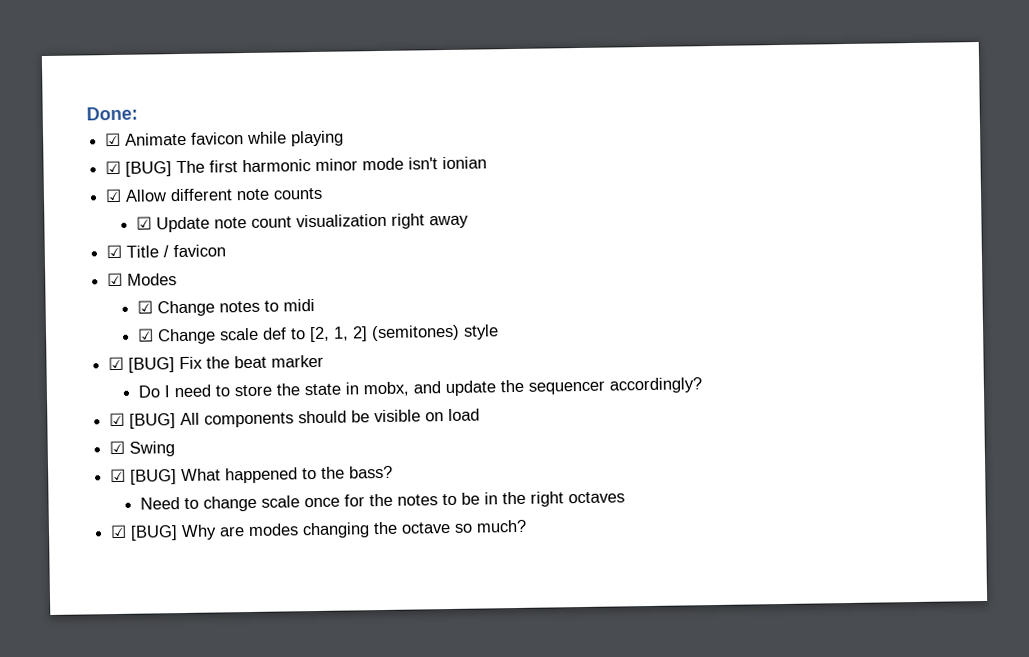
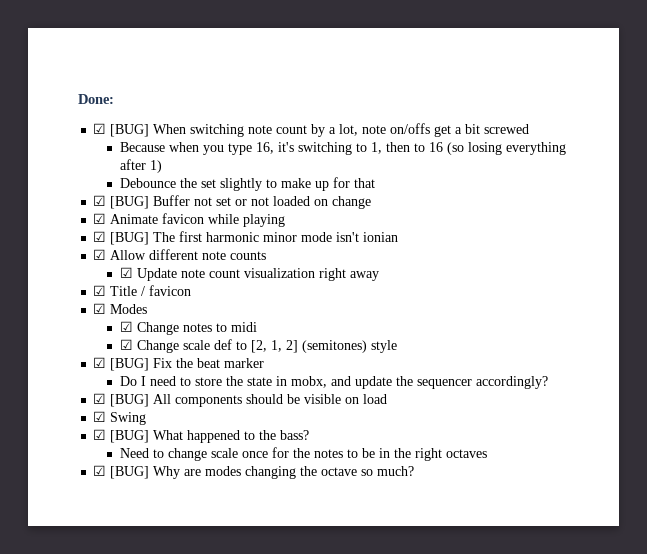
+ ☑ [BUG] When switching note count by a lot, note on/offs get a bit screwed
+ Because when you type 16, it's switching to 1, then to 16 (so losing everything after 1)
+ Debounce the set slightly to make up for that
+ ☑ [BUG] Buffer not set or not loaded on change

